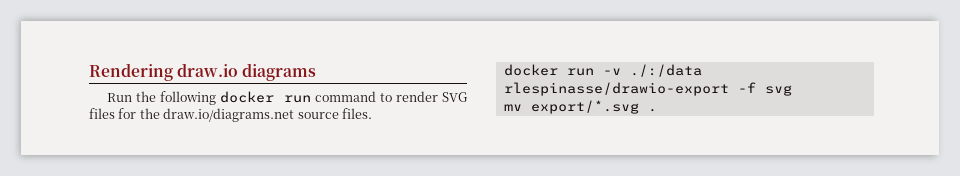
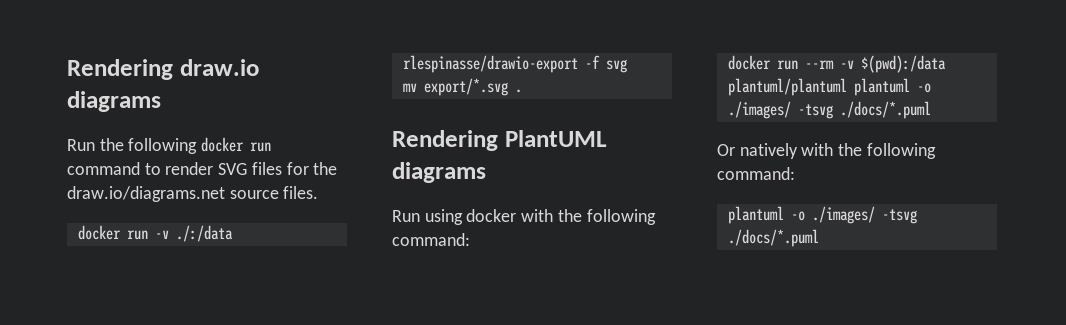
+ Rendering PlantUML diagrams
+ Run using docker with the following command:
+ docker run --rm -v $(pwd):/data plantuml/plantuml plantuml -o ./images/ -tsvg ./docs/*.puml
+ Or natively with the following command:
+ plantuml -o ./images/ -tsvg ./docs/*.puml

